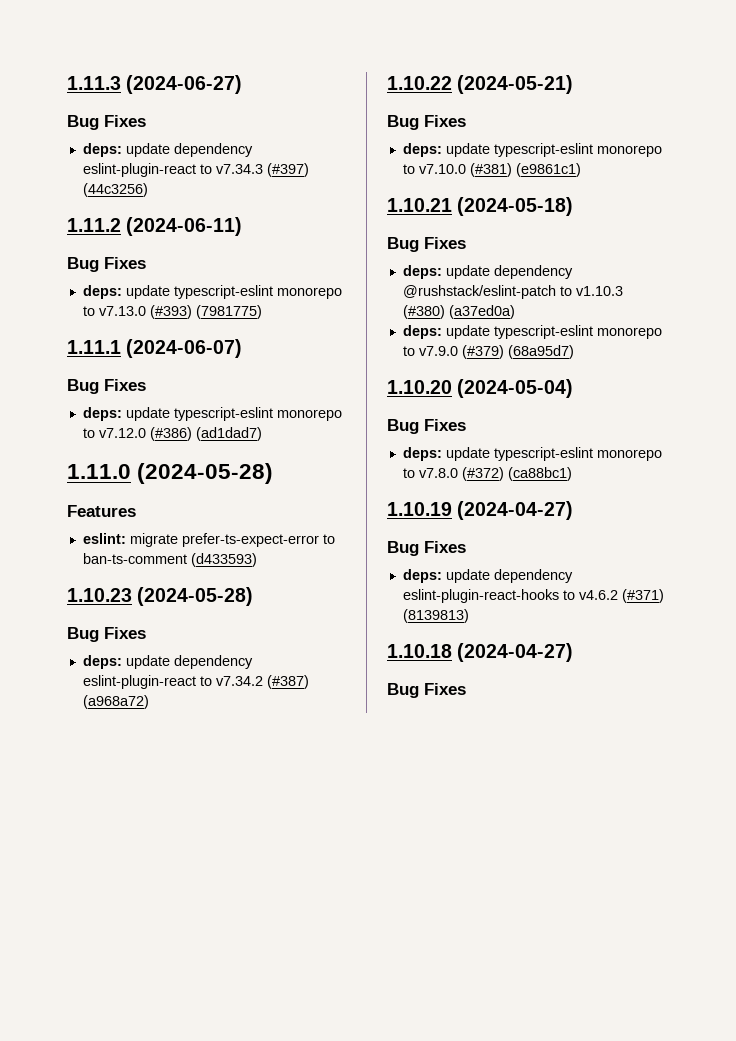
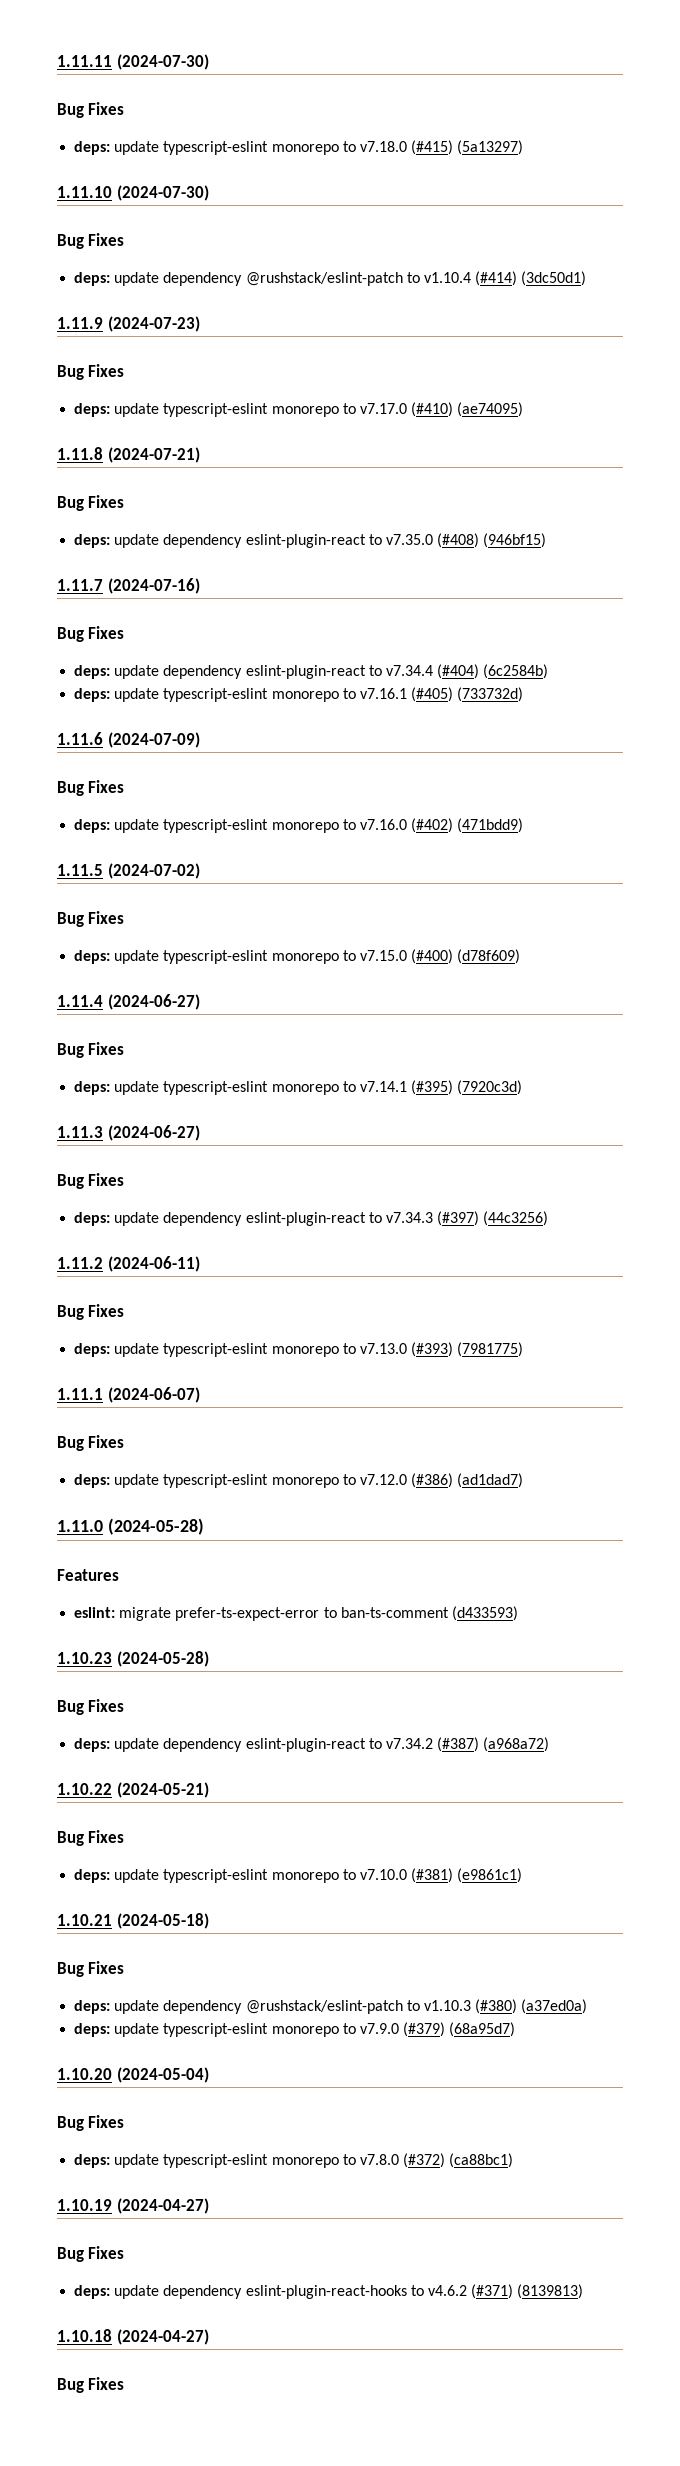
+ 1.11.11 (2024-07-30)
+ Bug Fixes
+ deps: update typescript-eslint monorepo to v7.18.0 (#415) (5a13297)
+ 1.11.10 (2024-07-30)
+ Bug Fixes
+ deps: update dependency @rushstack/eslint-patch to v1.10.4 (#414) (3dc50d1)
+ 1.11.9 (2024-07-23)
+ Bug Fixes
+ deps: update typescript-eslint monorepo to v7.17.0 (#410) (ae74095)
+ 1.11.8 (2024-07-21)
+ Bug Fixes
+ deps: update dependency eslint-plugin-react to v7.35.0 (#408) (946bf15)
+ 1.11.7 (2024-07-16)
+ Bug Fixes
+ deps: update dependency eslint-plugin-react to v7.34.4 (#404) (6c2584b)
+ deps: update typescript-eslint monorepo to v7.16.1 (#405) (733732d)
+ 1.11.6 (2024-07-09)
+ Bug Fixes
+ deps: update typescript-eslint monorepo to v7.16.0 (#402) (471bdd9)
+ 1.11.5 (2024-07-02)
+ Bug Fixes
+ deps: update typescript-eslint monorepo to v7.15.0 (#400) (d78f609)
+ 1.11.4 (2024-06-27)
+ Bug Fixes
+ deps: update typescript-eslint monorepo to v7.14.1 (#395) (7920c3d)

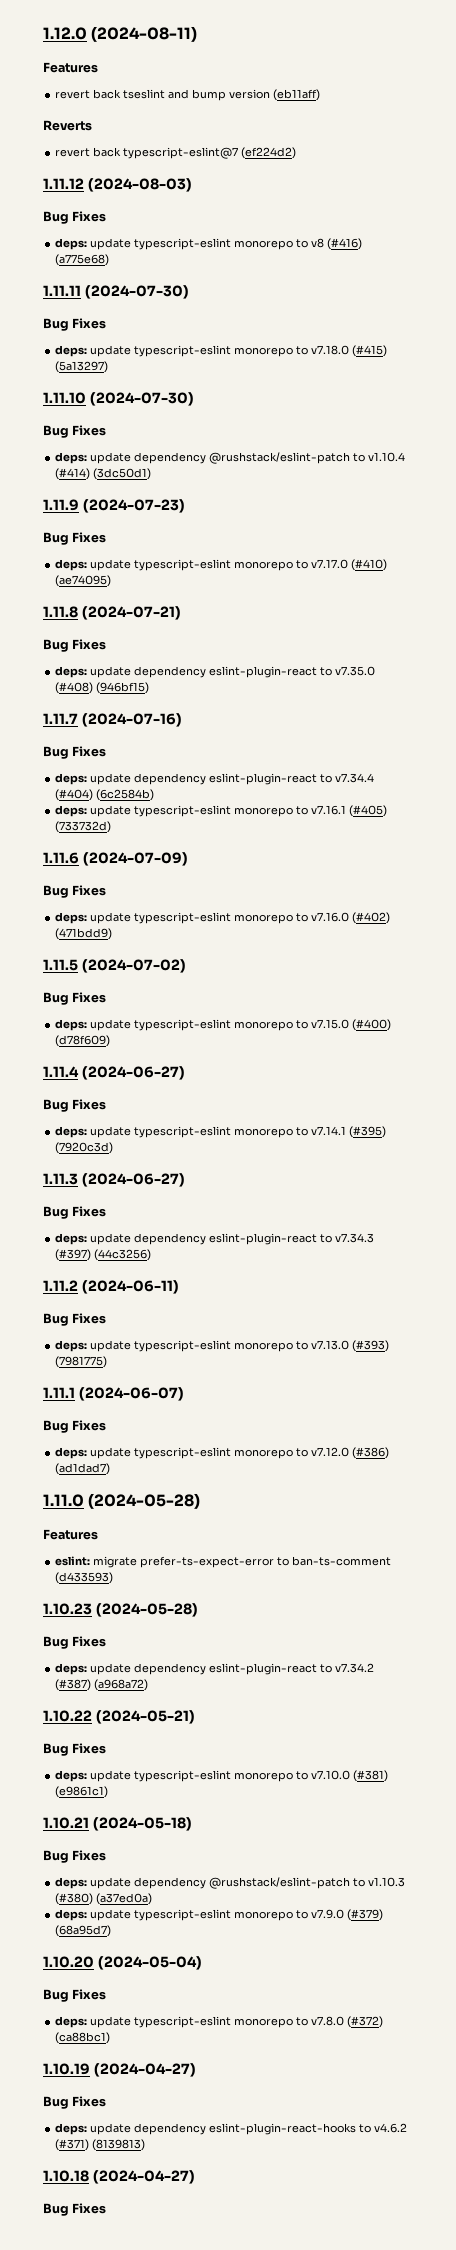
+ 1.12.0 (2024-08-11)
+ Features
+ revert back tseslint and bump version (eb11aff)
+ Reverts
+ revert back typescript-eslint@7 (ef224d2)
+ 1.11.12 (2024-08-03)
+ Bug Fixes
+ deps: update typescript-eslint monorepo to v8 (#416) (a775e68)

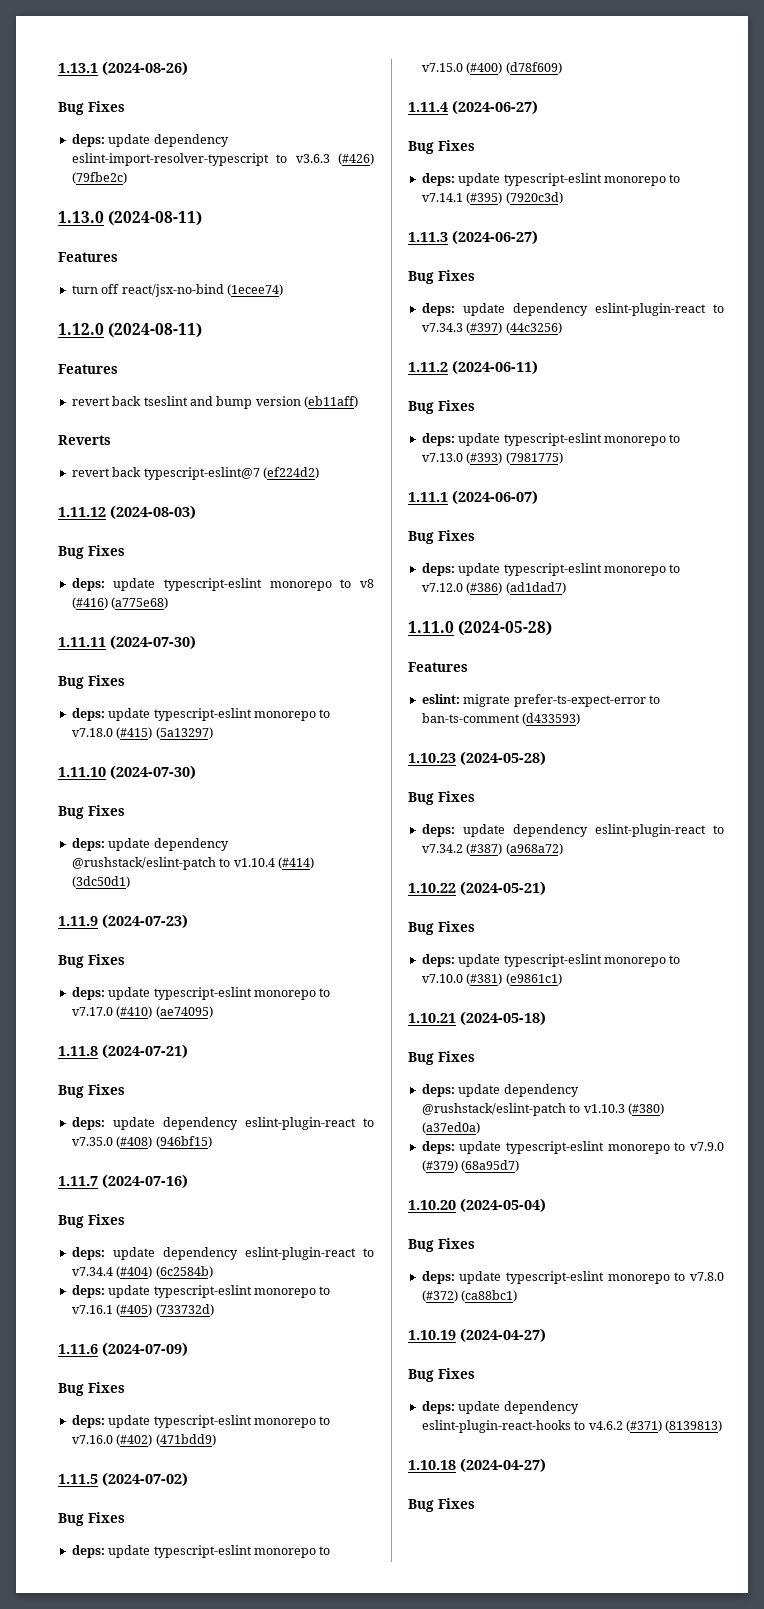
+ 1.13.1 (2024-08-26)
+ Bug Fixes
+ deps: update dependency eslint-import-resolver-typescript to v3.6.3 (#426) (79fbe2c)
+ 1.13.0 (2024-08-11)
+ Features
+ turn off react/jsx-no-bind (1ecee74)

